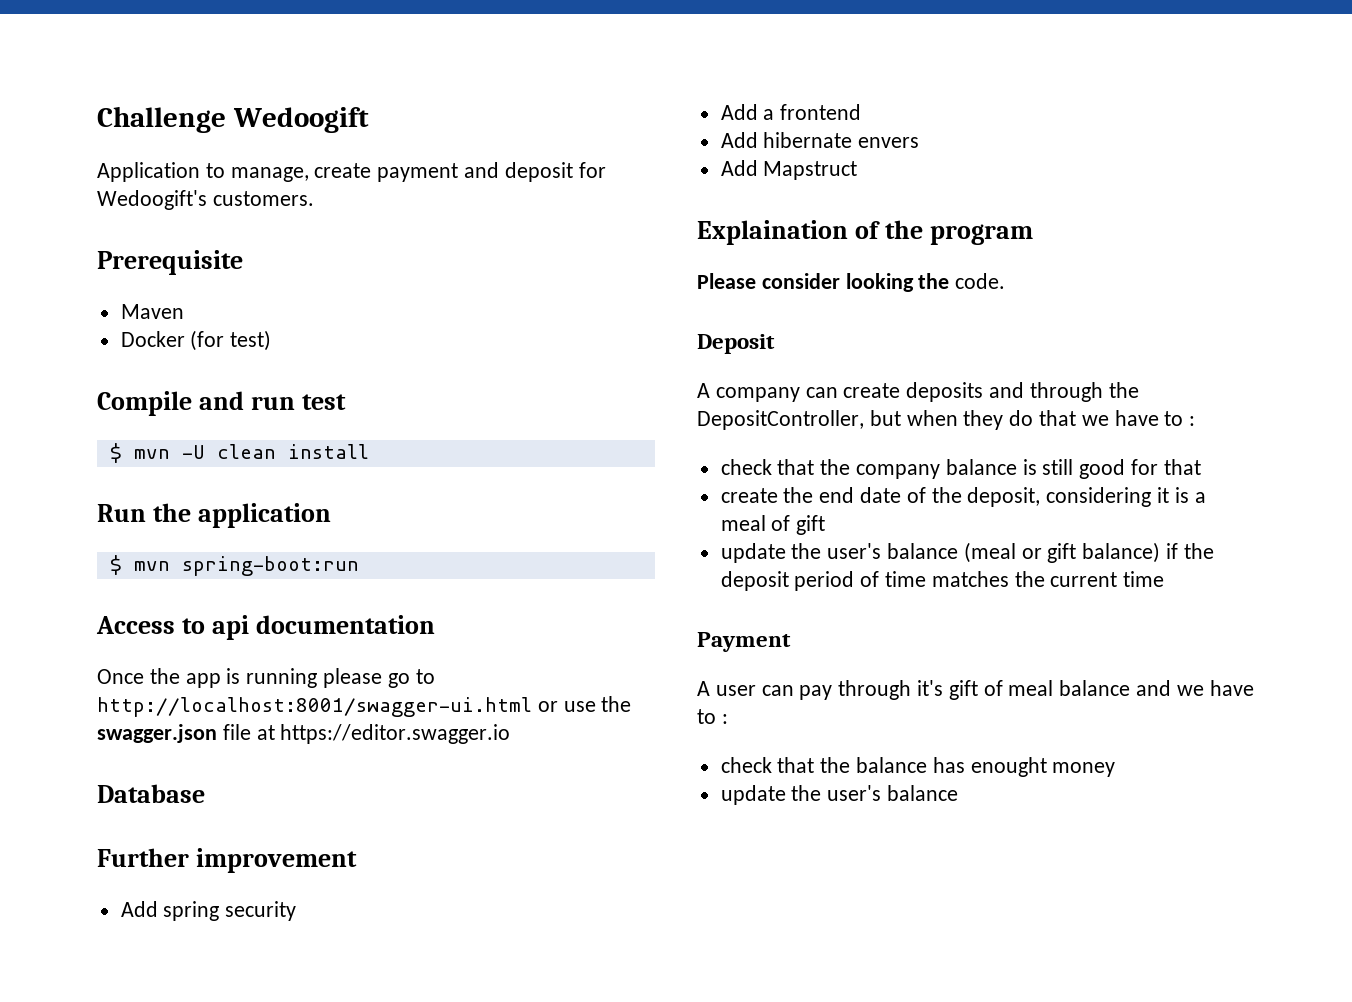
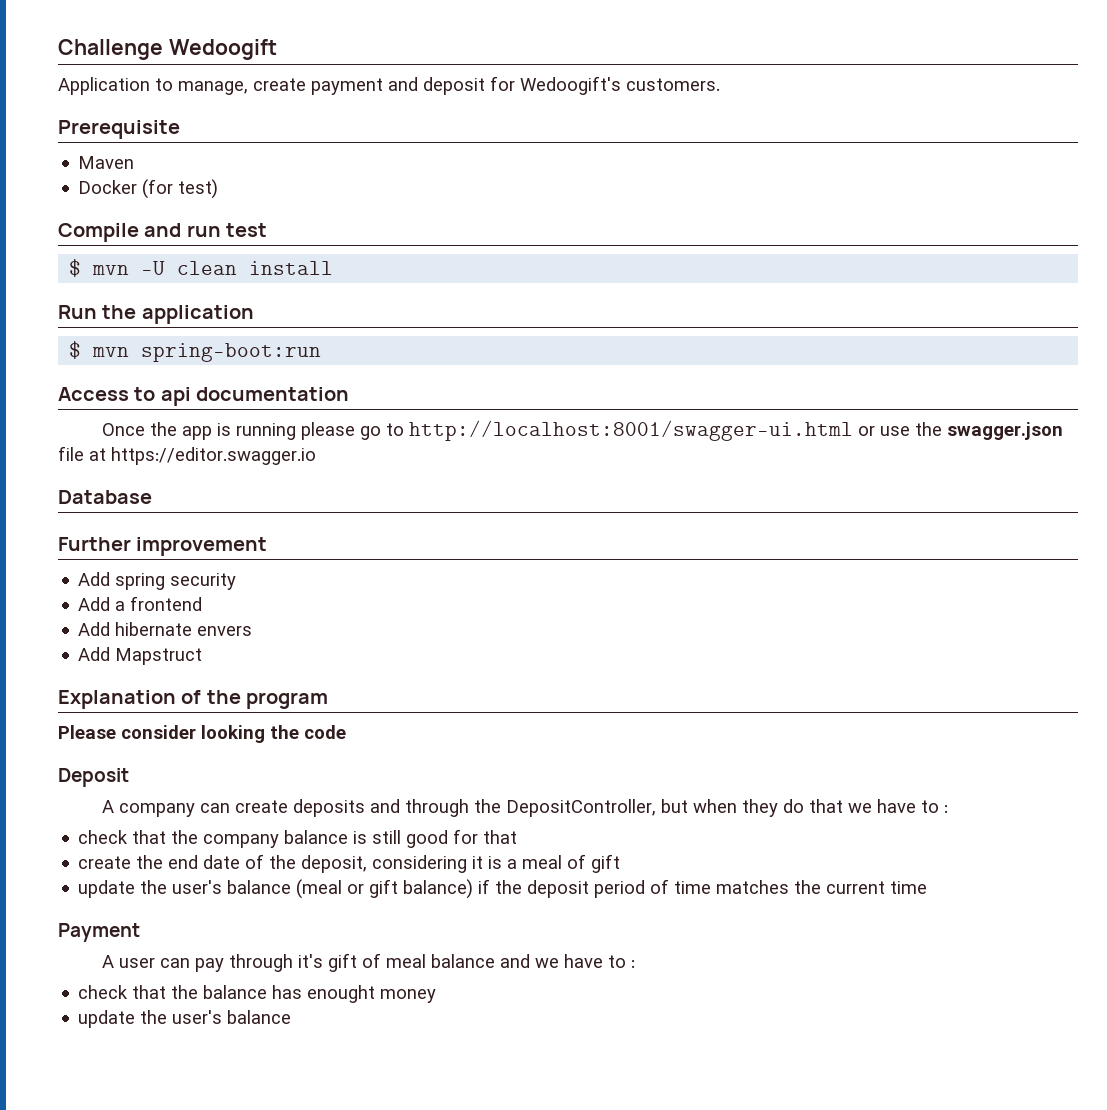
- Explaination of the program
+ Explanation of the program
- Please consider looking the code.
+ Please consider looking the code

